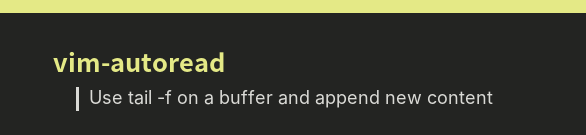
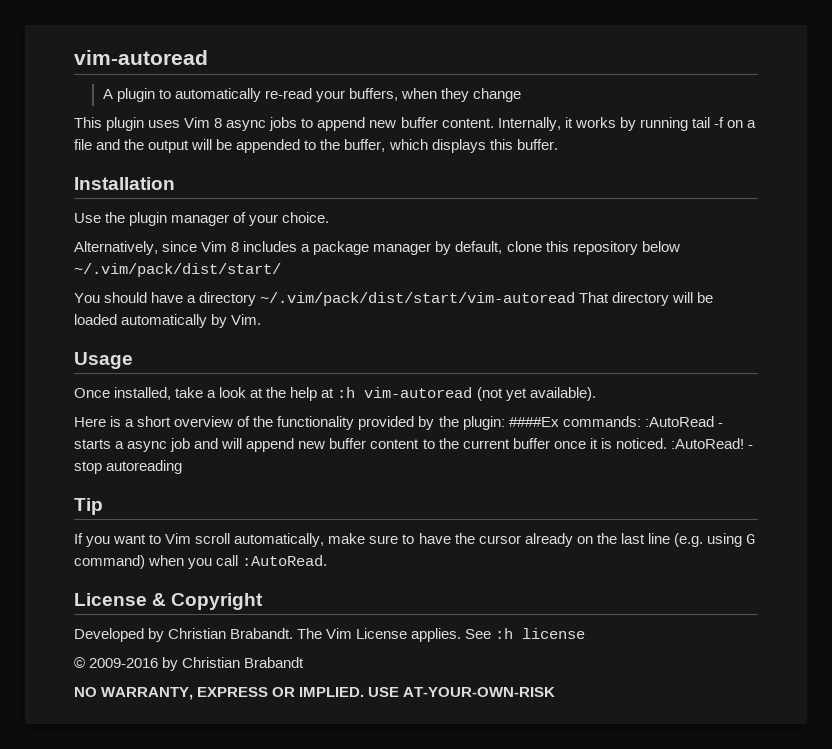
- Use tail -f on a buffer and append new content
+ A plugin to automatically re-read your buffers, when they change
+ This plugin uses Vim 8 async jobs to append new buffer content. Internally, it works by running tail -f on a file and the output will be appended to the buffer, which displays this buffer.
+ Installation
+ Use the plugin manager of your choice.
+ Alternatively, since Vim 8 includes a package manager by default, clone this repository below ~/.vim/pack/dist/start/
+ You should have a directory ~/.vim/pack/dist/start/vim-autoread That directory will be loaded automatically by Vim.
+ Usage
+ Once installed, take a look at the help at :h vim-autoread (not yet available).
+ Here is a short overview of the functionality provided by the plugin: ####Ex commands: :AutoRead - starts a async job and will append new buffer content to the current buffer once it is noticed. :AutoRead! - stop autoreading
+ Tip
+ If you want to Vim scroll automatically, make sure to have the cursor already on the last line (e.g. using G command) when you call :AutoRead.
+ License & Copyright
+ Developed by Christian Brabandt. The Vim License applies. See :h license
+ © 2009-2016 by Christian Brabandt
+ NO WARRANTY, EXPRESS OR IMPLIED. USE AT-YOUR-OWN-RISK

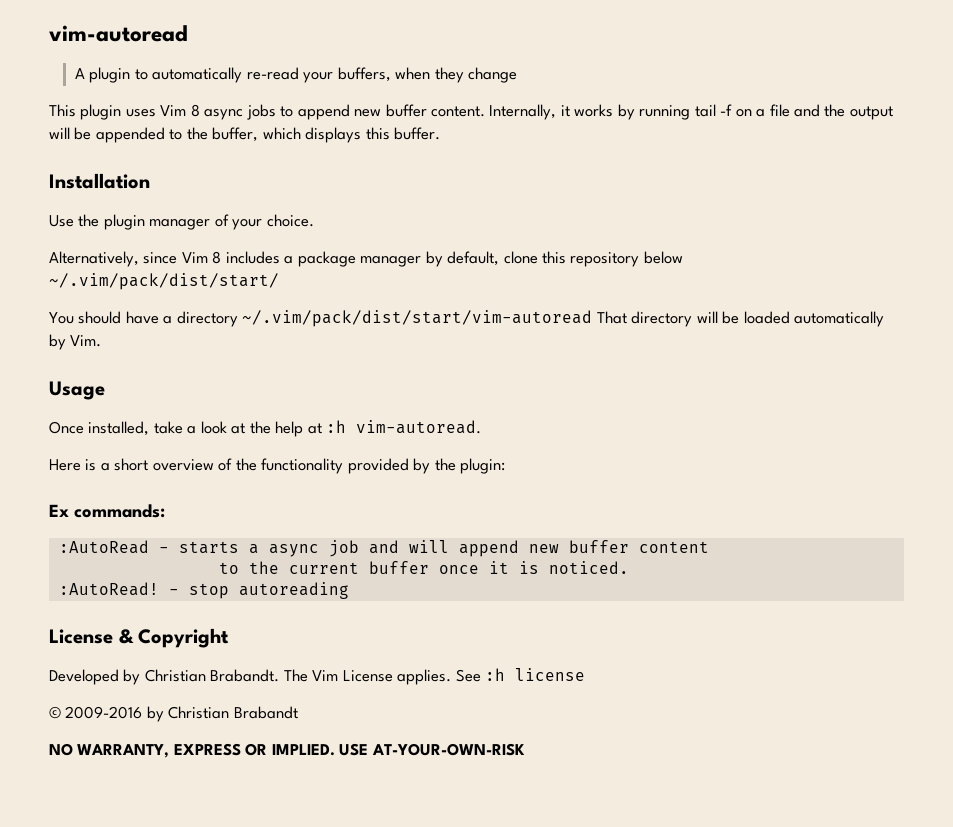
- Once installed, take a look at the help at :h vim-autoread (not yet available).
+ Once installed, take a look at the help at :h vim-autoread.
- Here is a short overview of the functionality provided by the plugin: ####Ex commands: :AutoRead - starts a async job and will append new buffer content to the current buffer once it is noticed. :AutoRead!
+ Here is a short overview of the functionality provided by the plugin:
+ Ex commands:
+ :AutoRead - starts a async job and will append new buffer content
+ to the current buffer once it is noticed.
+ :AutoRead!
- Tip
- If you want to Vim scroll automatically, make sure to have the cursor already on the last line (e.g. using G command) when you call :AutoRead.

